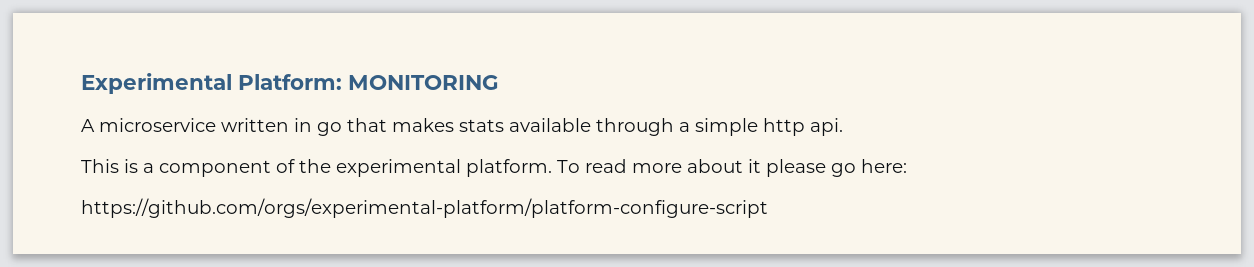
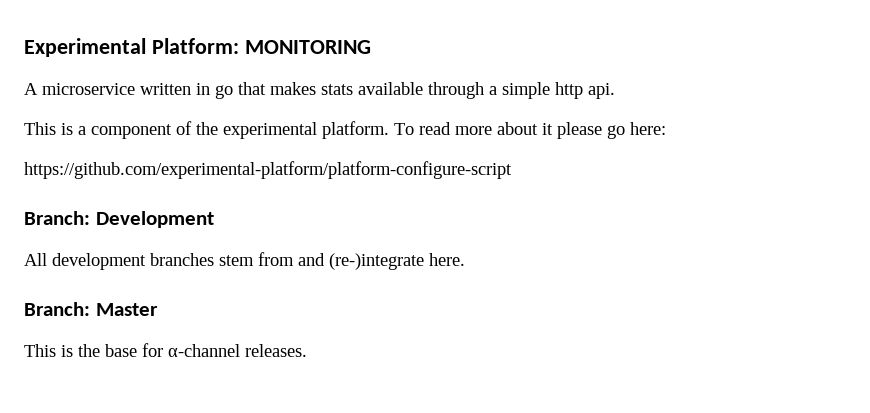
- https://github.com/orgs/experimental-platform/platform-configure-script
+ https://github.com/experimental-platform/platform-configure-script
+ Branch: Development
+ All development branches stem from and (re-)integrate here.
+ Branch: Master
+ This is the base for α-channel releases.

